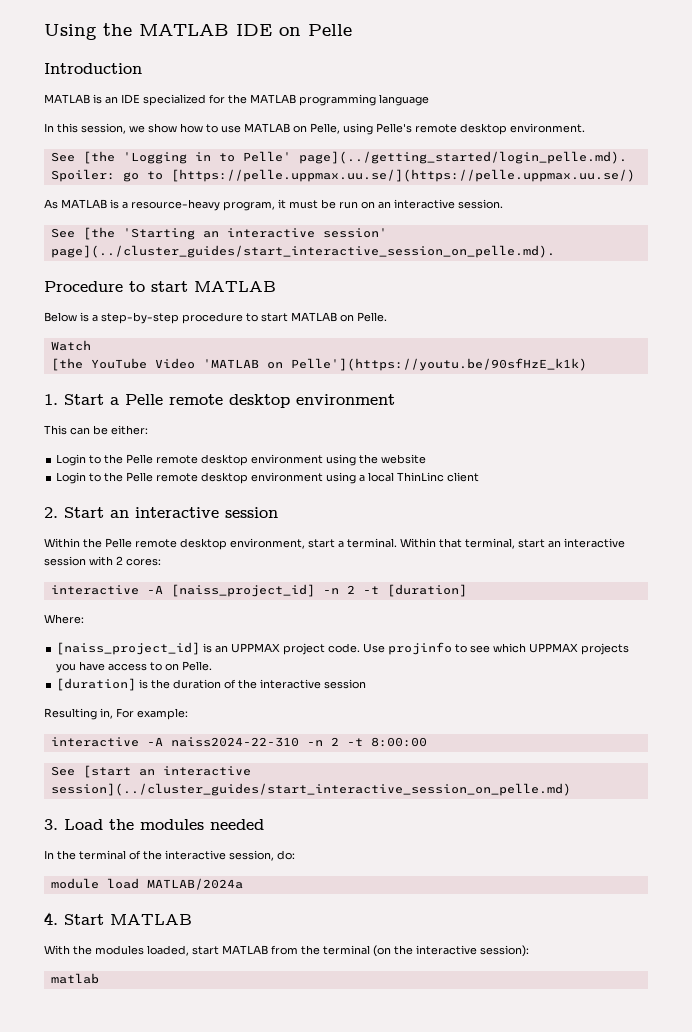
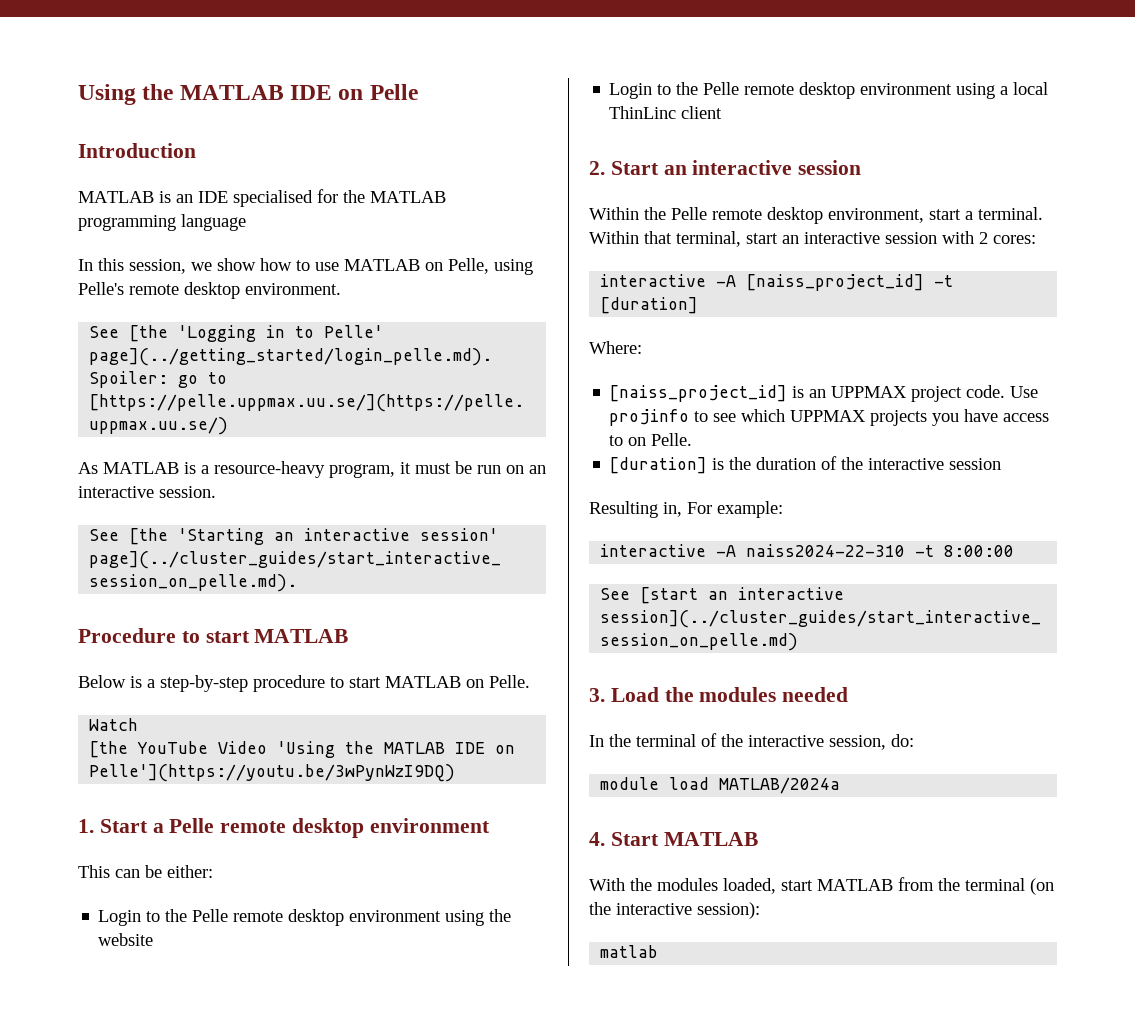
- MATLAB is an IDE specialized for the MATLAB programming language
+ MATLAB is an IDE specialised for the MATLAB programming language
- [the YouTube Video 'MATLAB on Pelle'](https://youtu.be/90sfHzE_k1k)
+ [the YouTube Video 'Using the MATLAB IDE on Pelle'](https://youtu.be/3wPynWzI9DQ)
- interactive -A [naiss_project_id] -n 2 -t [duration]
+ interactive -A [naiss_project_id] -t [duration]
- interactive -A naiss2024-22-310 -n 2 -t 8:00:00
+ interactive -A naiss2024-22-310 -t 8:00:00

